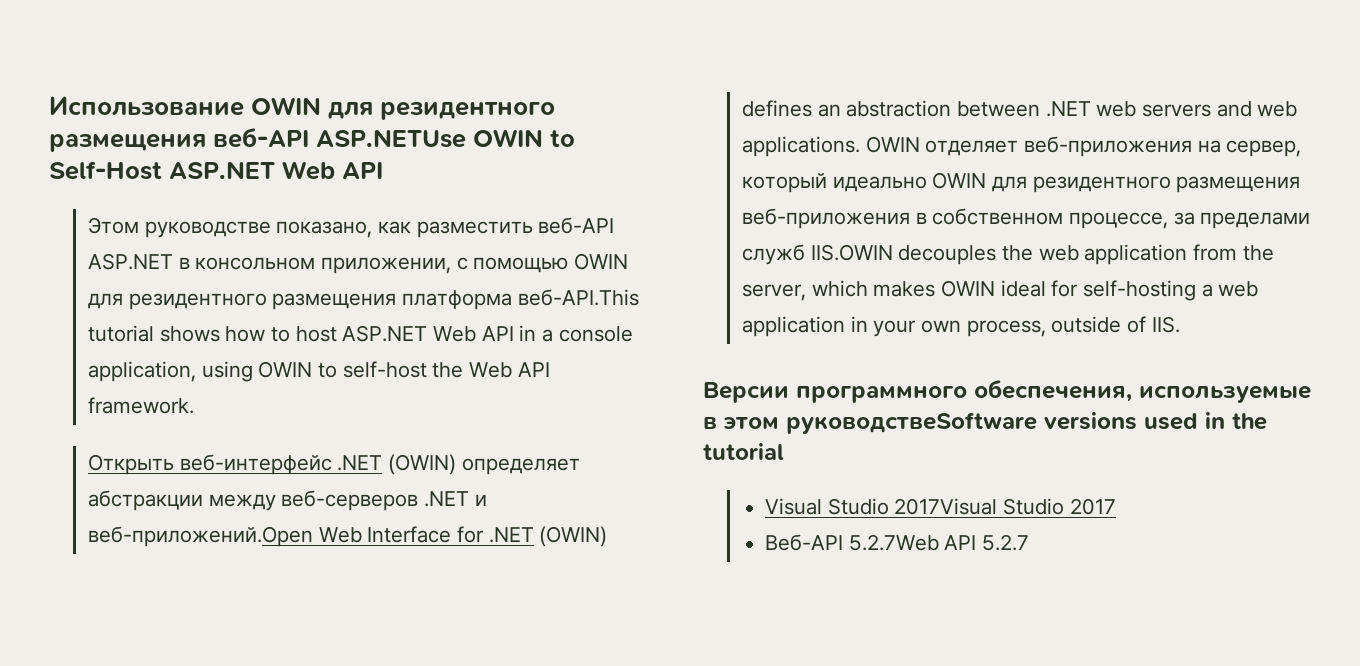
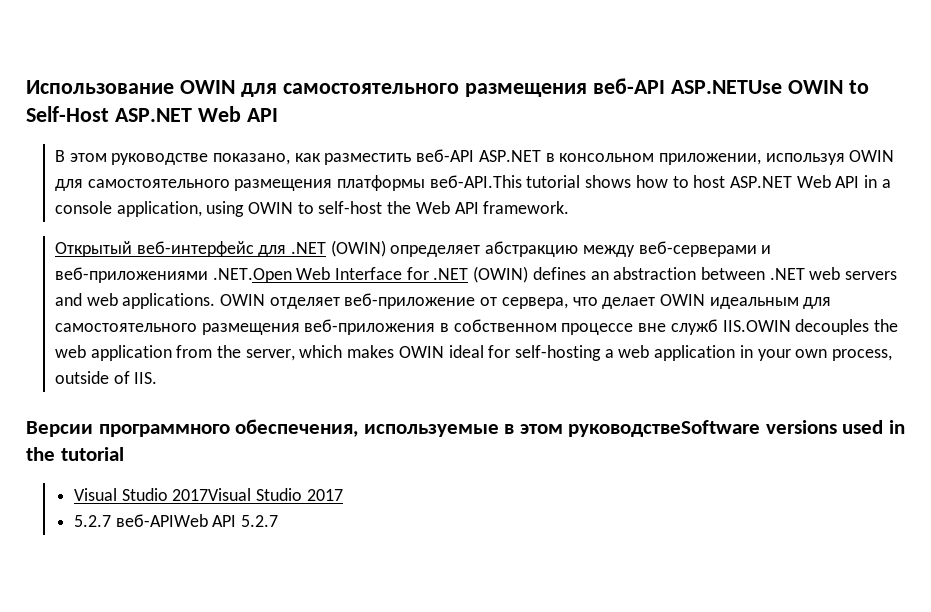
- Использование OWIN для резидентного размещения веб-API ASP.NETUse OWIN to Self-Host ASP.NET Web API
+ Использование OWIN для самостоятельного размещения веб-API ASP.NETUse OWIN to Self-Host ASP.NET Web API
- Этом руководстве показано, как разместить веб-API ASP.NET в консольном приложении, с помощью OWIN для резидентного размещения платформа веб-API.This tutorial shows how to host ASP.NET Web API in a console application, using OWIN to self-host the Web API framework.
+ В этом руководстве показано, как разместить веб-API ASP.NET в консольном приложении, используя OWIN для самостоятельного размещения платформы веб-API.This tutorial shows how to host ASP.NET Web API in a console application, using OWIN to self-host the Web API framework.
- Открыть веб-интерфейс .NET (OWIN) определяет абстракции между веб-серверов .NET и веб-приложений.Open Web Interface for .NET (OWIN) defines an abstraction between .NET web servers and web applications.
+ Открытый веб-интерфейс для .NET (OWIN) определяет абстракцию между веб-серверами и веб-приложениями .NET.Open Web Interface for .NET (OWIN) defines an abstraction between .NET web servers and web applications.
- OWIN отделяет веб-приложения на сервер, который идеально OWIN для резидентного размещения веб-приложения в собственном процессе, за пределами служб IIS.OWIN decouples the web application from the server, which makes OWIN ideal for self-hosting a web application in your own process, outside of IIS.
+ OWIN отделяет веб-приложение от сервера, что делает OWIN идеальным для самостоятельного размещения веб-приложения в собственном процессе вне служб IIS.OWIN decouples the web application from the server, which makes OWIN ideal for self-hosting a web application in your own process, outside of IIS.
- Веб-API 5.2.7Web API 5.2.7
+ 5.2.7 веб-APIWeb API 5.2.7

